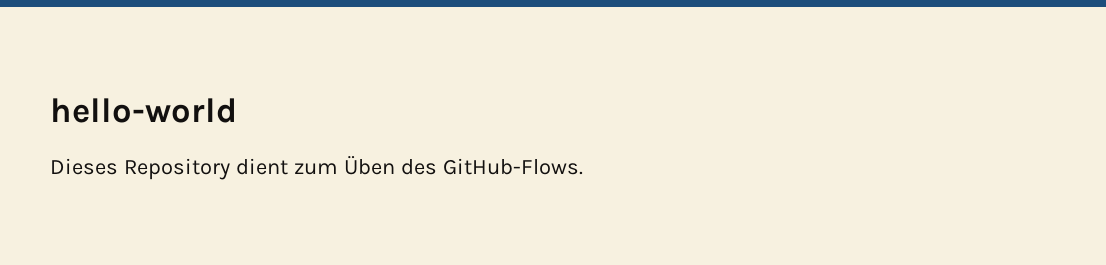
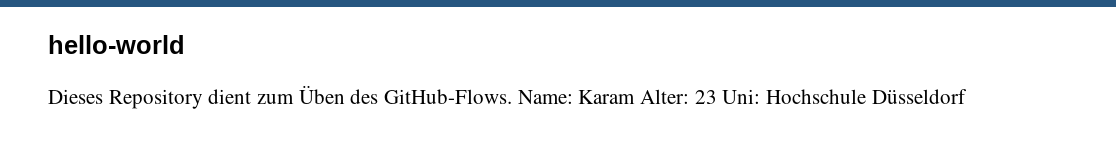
+ Name: Karam Alter: 23 Uni: Hochschule Düsseldorf

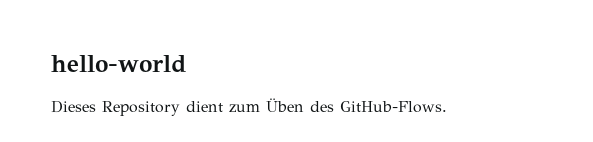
- Name: Karam Alter: 23 Uni: Hochschule Düsseldorf

